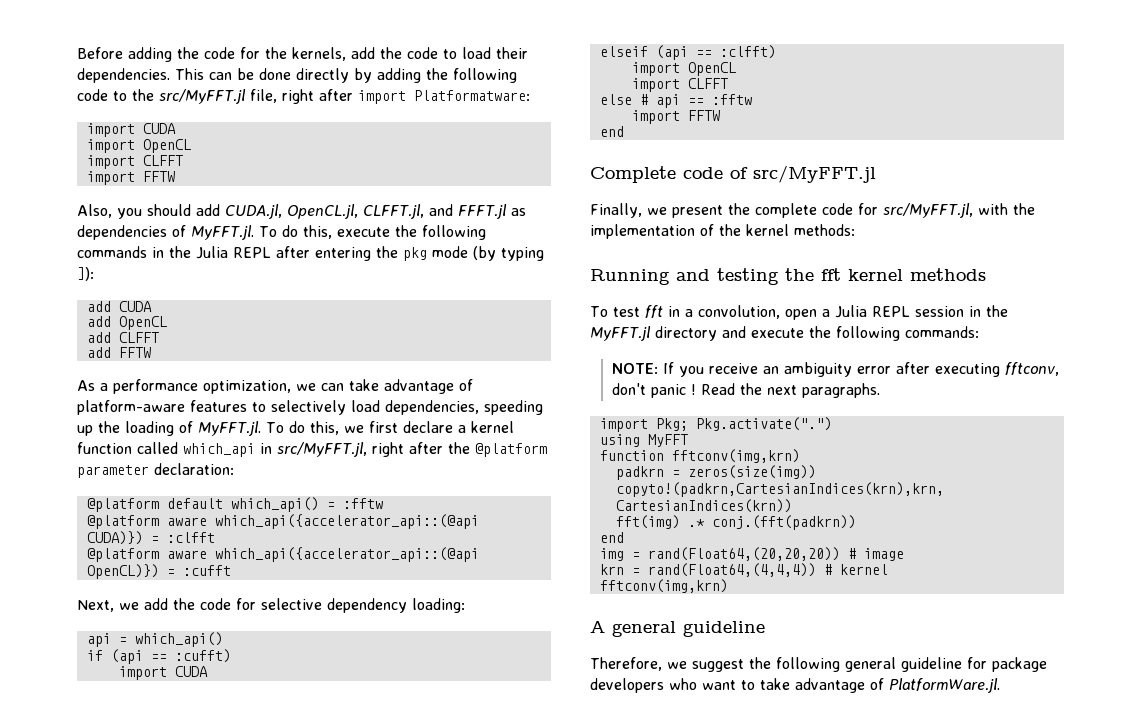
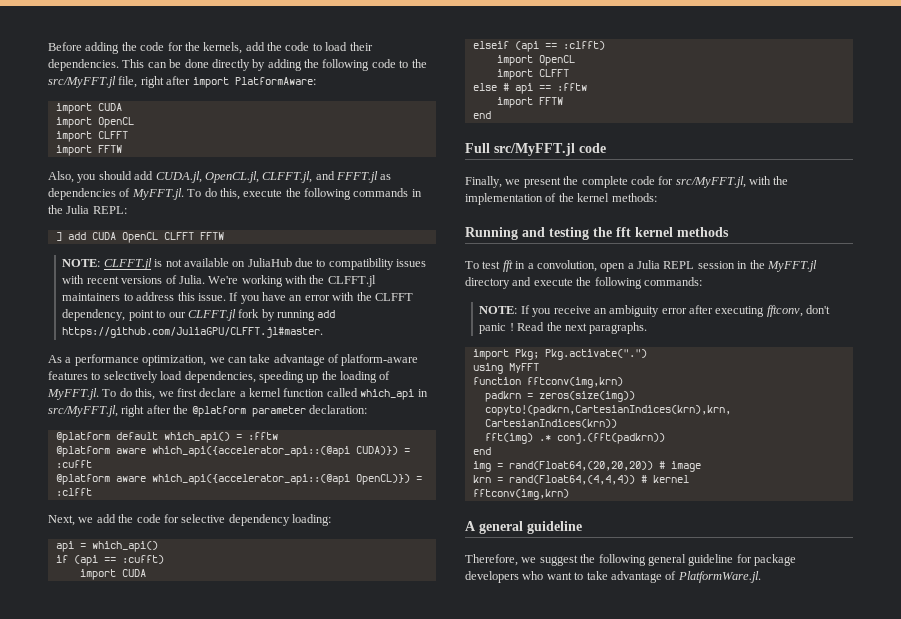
- This can be done directly by adding the following code to the src/MyFFT.jl file, right after import Platformatware:
+ This can be done directly by adding the following code to the src/MyFFT.jl file, right after import PlatformAware:
- Also, you should add CUDA.jl, OpenCL.jl, CLFFT.jl, and FFFT.jl as dependencies of MyFFT.jl. To do this, execute the following commands in the Julia REPL after entering the pkg mode (by typing ]):
- add CUDA
- add OpenCL
- add CLFFT
- add FFTW
+ Also, you should add CUDA.jl, OpenCL.jl, CLFFT.jl, and FFFT.jl as dependencies of MyFFT.jl. To do this, execute the following commands in the Julia REPL:
+ ] add CUDA OpenCL CLFFT FFTW
+ NOTE: CLFFT.jl is not available on JuliaHub due to compatibility issues with recent versions of Julia. We're working with the CLFFT.jl maintainers to address this issue. If you have an error with the CLFFT dependency, point to our CLFFT.jl fork by running add https://github.com/JuliaGPU/CLFFT.jl#master.
- @platform aware which_api({accelerator_api::(@api CUDA)}) = :clfft
+ @platform aware which_api({accelerator_api::(@api CUDA)}) = :cufft
- @platform aware which_api({accelerator_api::(@api OpenCL)}) = :cufft
+ @platform aware which_api({accelerator_api::(@api OpenCL)}) = :clfft
- Complete code of src/MyFFT.jl
+ Full src/MyFFT.jl code

